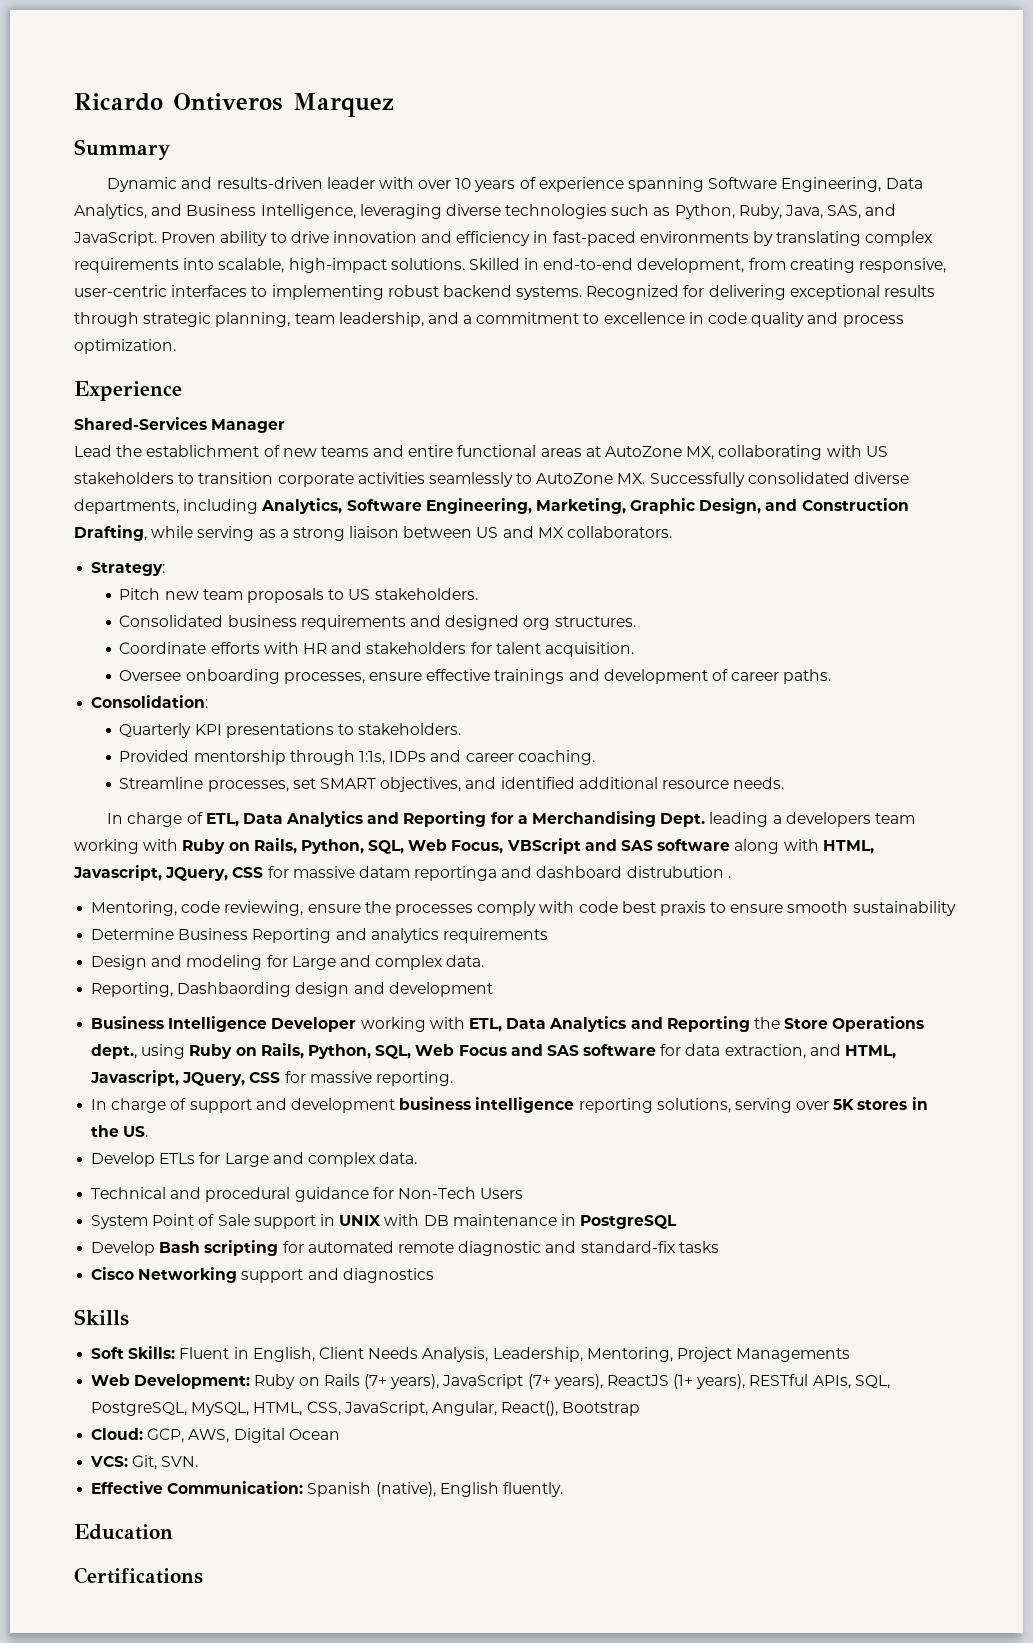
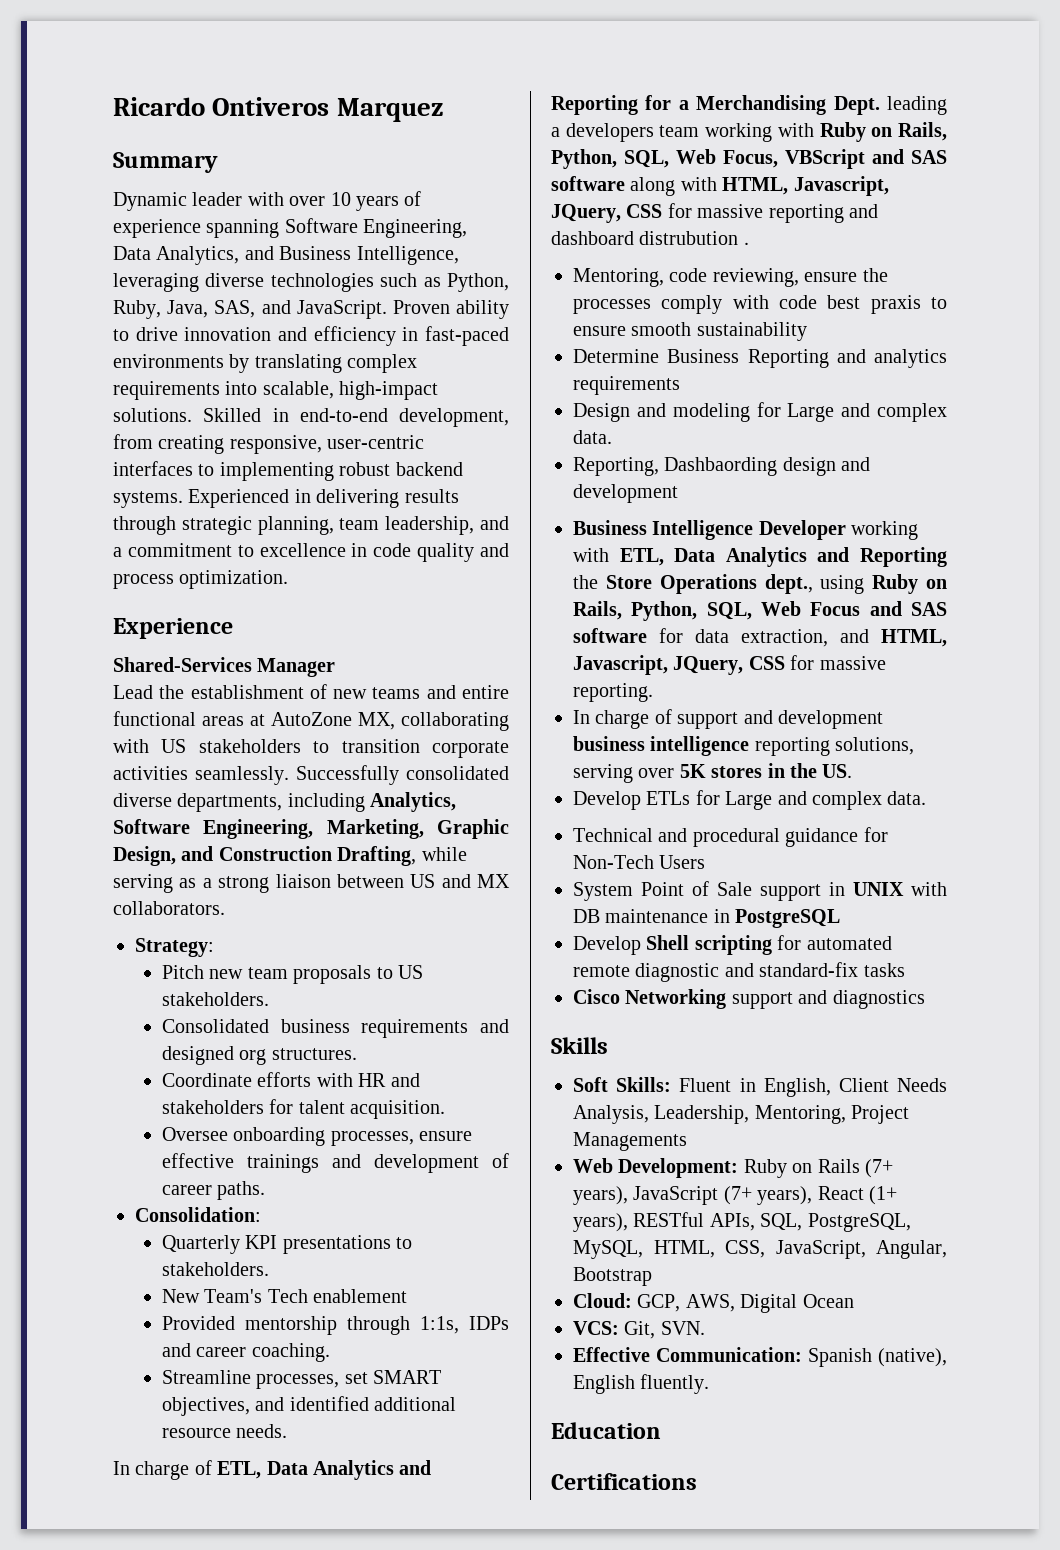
- Dynamic and results-driven leader with over 10 years of experience spanning Software Engineering, Data Analytics, and Business Intelligence, leveraging diverse technologies such as Python, Ruby, Java, SAS, and JavaScript.
+ Dynamic leader with over 10 years of experience spanning Software Engineering, Data Analytics, and Business Intelligence, leveraging diverse technologies such as Python, Ruby, Java, SAS, and JavaScript.
- Recognized for delivering exceptional results through strategic planning, team leadership, and a commitment to excellence in code quality and process optimization.
+ Experienced in delivering results through strategic planning, team leadership, and a commitment to excellence in code quality and process optimization.
- Lead the establichment of new teams and entire functional areas at AutoZone MX, collaborating with US stakeholders to transition corporate activities seamlessly to AutoZone MX. Successfully consolidated diverse departments, including Analytics, Software Engineering, Marketing, Graphic Design, and Construction Drafting, while serving as a strong liaison between US and MX collaborators.
+ Lead the establishment of new teams and entire functional areas at AutoZone MX, collaborating with US stakeholders to transition corporate activities seamlessly. Successfully consolidated diverse departments, including Analytics, Software Engineering, Marketing, Graphic Design, and Construction Drafting, while serving as a strong liaison between US and MX collaborators.
+ New Team's Tech enablement
- In charge of ETL, Data Analytics and Reporting for a Merchandising Dept. leading a developers team working with Ruby on Rails, Python, SQL, Web Focus, VBScript and SAS software along with HTML, Javascript, JQuery, CSS for massive datam reportinga and dashboard distrubution .
+ In charge of ETL, Data Analytics and Reporting for a Merchandising Dept. leading a developers team working with Ruby on Rails, Python, SQL, Web Focus, VBScript and SAS software along with HTML, Javascript, JQuery, CSS for massive reporting and dashboard distrubution .
- Develop Bash scripting for automated remote diagnostic and standard-fix tasks
+ Develop Shell scripting for automated remote diagnostic and standard-fix tasks
- Web Development: Ruby on Rails (7+ years), JavaScript (7+ years), ReactJS (1+ years), RESTful APIs, SQL, PostgreSQL, MySQL, HTML, CSS, JavaScript, Angular, React(), Bootstrap
+ Web Development: Ruby on Rails (7+ years), JavaScript (7+ years), React (1+ years), RESTful APIs, SQL, PostgreSQL, MySQL, HTML, CSS, JavaScript, Angular, Bootstrap

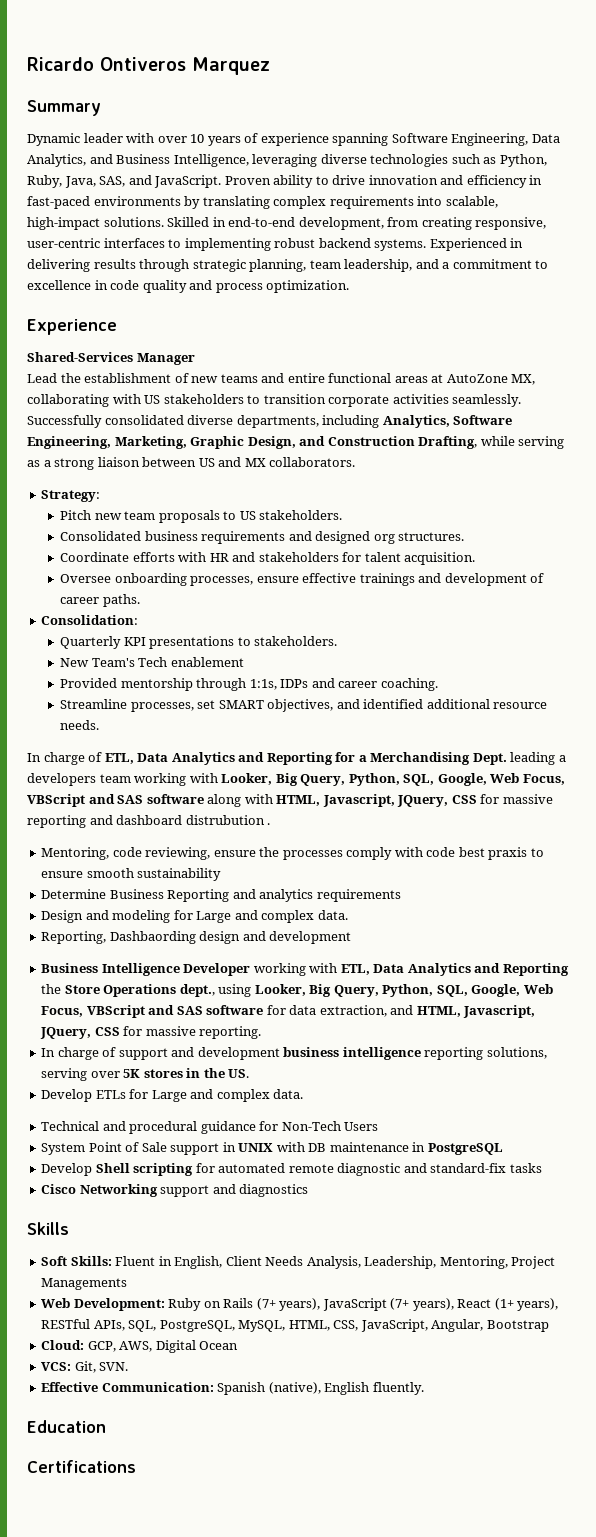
- In charge of ETL, Data Analytics and Reporting for a Merchandising Dept. leading a developers team working with Ruby on Rails, Python, SQL, Web Focus, VBScript and SAS software along with HTML, Javascript, JQuery, CSS for massive reporting and dashboard distrubution .
+ In charge of ETL, Data Analytics and Reporting for a Merchandising Dept. leading a developers team working with Looker, Big Query, Python, SQL, Google, Web Focus, VBScript and SAS software along with HTML, Javascript, JQuery, CSS for massive reporting and dashboard distrubution .
- Business Intelligence Developer working with ETL, Data Analytics and Reporting the Store Operations dept., using Ruby on Rails, Python, SQL, Web Focus and SAS software for data extraction, and HTML, Javascript, JQuery, CSS for massive reporting.
+ Business Intelligence Developer working with ETL, Data Analytics and Reporting the Store Operations dept., using Looker, Big Query, Python, SQL, Google, Web Focus, VBScript and SAS software for data extraction, and HTML, Javascript, JQuery, CSS for massive reporting.

